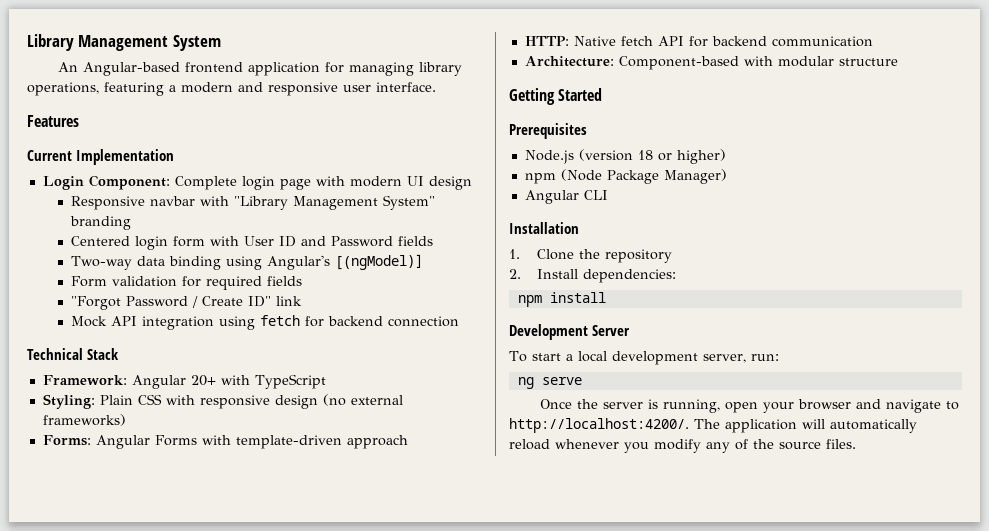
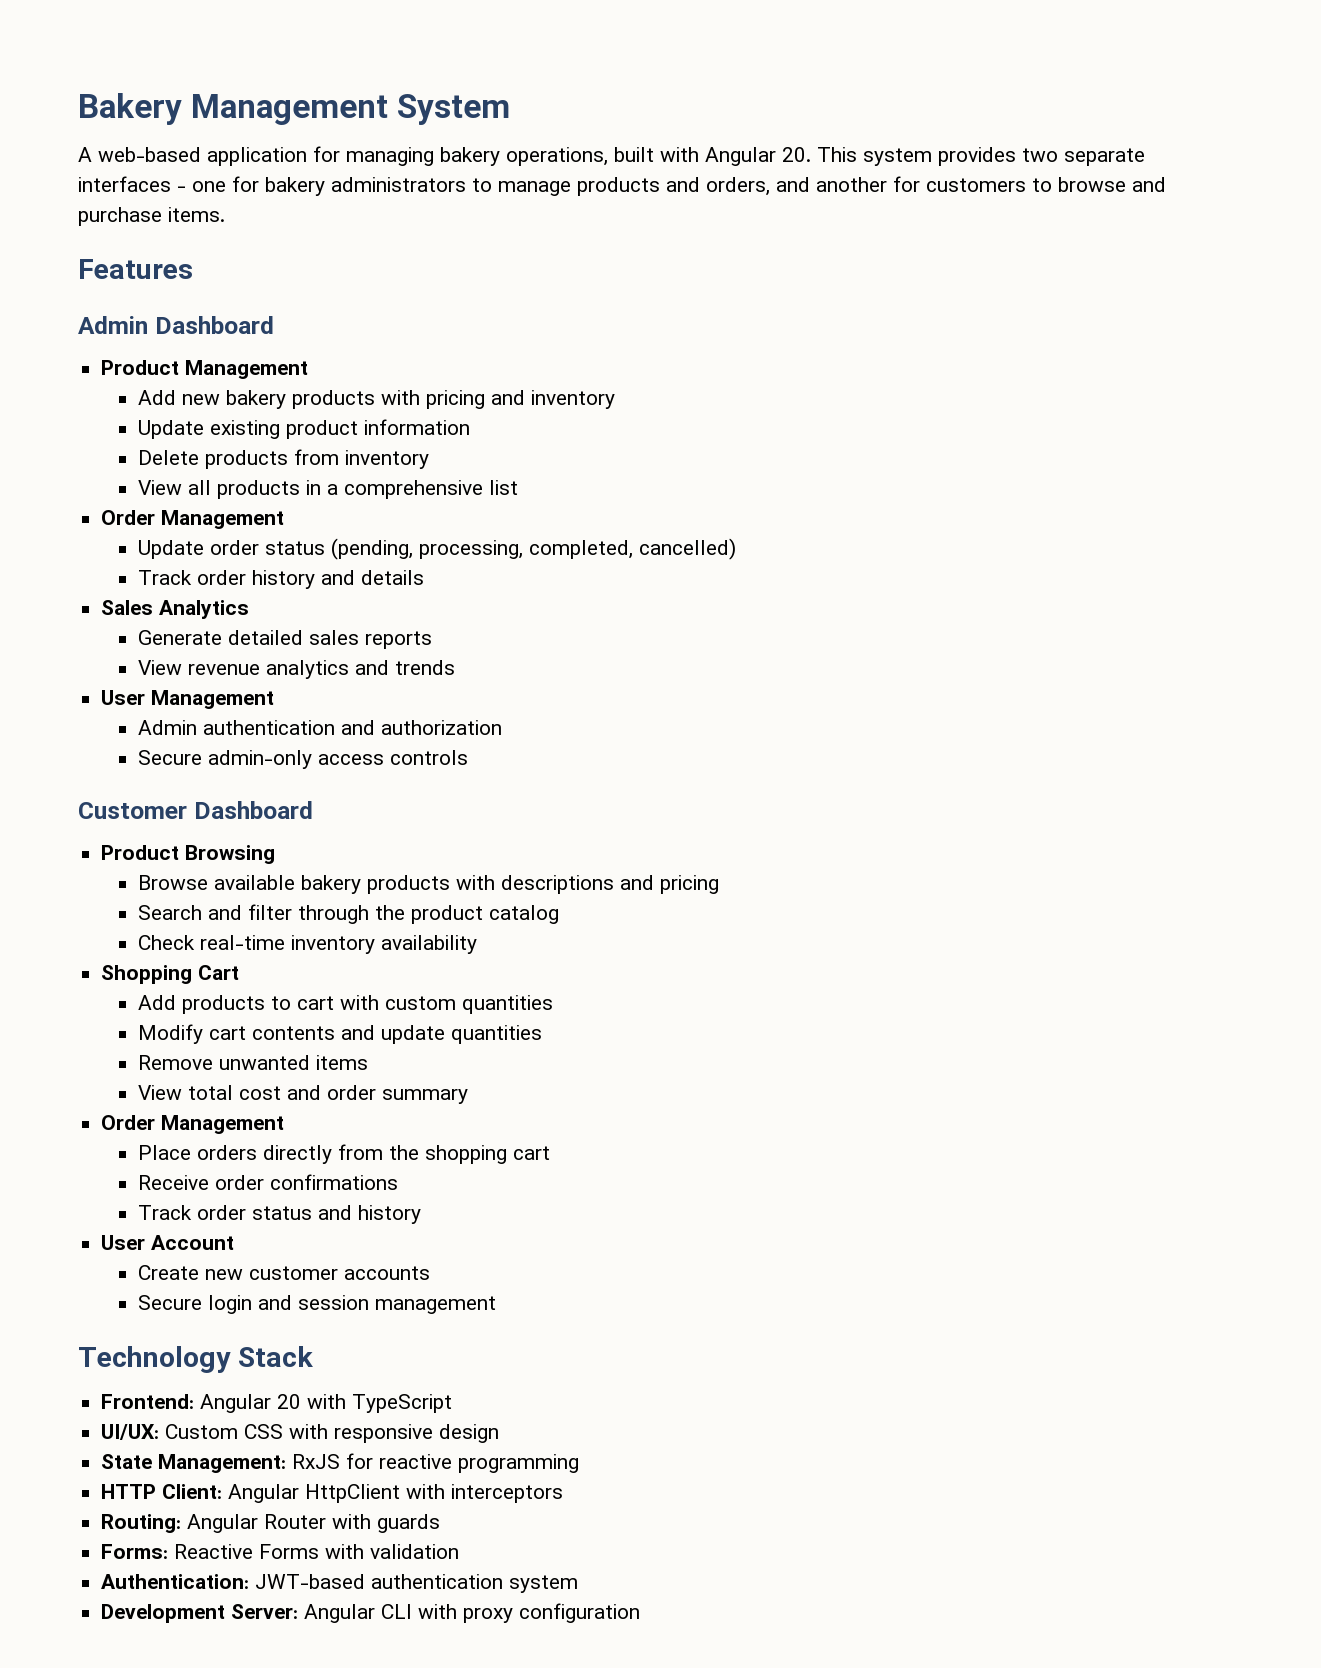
- Library Management System
+ Bakery Management System
- An Angular-based frontend application for managing library operations, featuring a modern and responsive user interface.
+ A web-based application for managing bakery operations, built with Angular 20. This system provides two separate interfaces - one for bakery administrators to manage products and orders, and another for customers to browse and purchase items.
  Features
- Current Implementation
- Login Component: Complete login page with modern UI design
- Responsive navbar with "Library Management System" branding
- Centered login form with User ID and Password fields
- Two-way data binding using Angular's [(ngModel)]
- Form validation for required fields
- "Forgot Password / Create ID" link
- Mock API integration using fetch for backend connection
- Technical Stack
- Framework: Angular 20+ with TypeScript
+ Admin Dashboard
+ Product Management
+ Add new bakery products with pricing and inventory
+ Update existing product information
+ Delete products from inventory
+ View all products in a comprehensive list
+ Order Management
+ Update order status (pending, processing, completed, cancelled)
+ Track order history and details
+ Sales Analytics
+ Generate detailed sales reports
+ View revenue analytics and trends
+ User Management
+ Admin authentication and authorization
+ Secure admin-only access controls
+ Customer Dashboard
+ Product Browsing
+ Browse available bakery products with descriptions and pricing
+ Search and filter through the product catalog
+ Check real-time inventory availability
+ Shopping Cart
+ Add products to cart with custom quantities
+ Modify cart contents and update quantities
+ Remove unwanted items
+ View total cost and order summary
+ Order Management
+ Place orders directly from the shopping cart
+ Receive order confirmations
+ Track order status and history
+ User Account
+ Create new customer accounts
+ Secure login and session management
+ Technology Stack
+ Frontend: Angular 20 with TypeScript
- Styling: Plain CSS with responsive design (no external frameworks)
+ UI/UX: Custom CSS with responsive design
+ State Management: RxJS for reactive programming
+ HTTP Client: Angular HttpClient with interceptors
+ Routing: Angular Router with guards
- Forms: Angular Forms with template-driven approach
- HTTP: Native fetch API for backend communication
- Architecture: Component-based with modular structure
- Getting Started
- Prerequisites
- Node.js (version 18 or higher)
- npm (Node Package Manager)
- Angular CLI
- Installation
- 1. Clone the repository
- 2. Install dependencies:
- npm install
- Development Server
- To start a local development server, run:
- ng serve
- Once the server is running, open your browser and navigate to http://localhost:4200/. The application will automatically reload whenever you modify any of the source files.
+ Forms: Reactive Forms with validation
+ Authentication: JWT-based authentication system
+ Development Server: Angular CLI with proxy configuration

